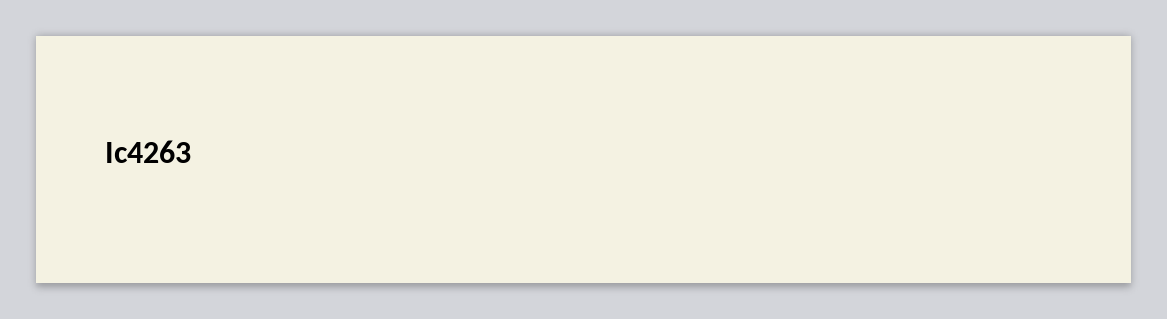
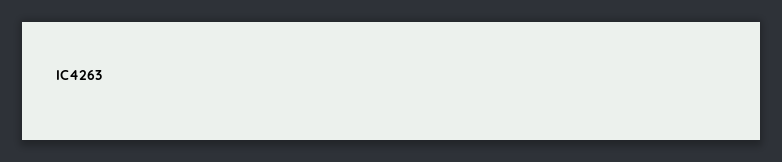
- Ic4263
+ IC4263

